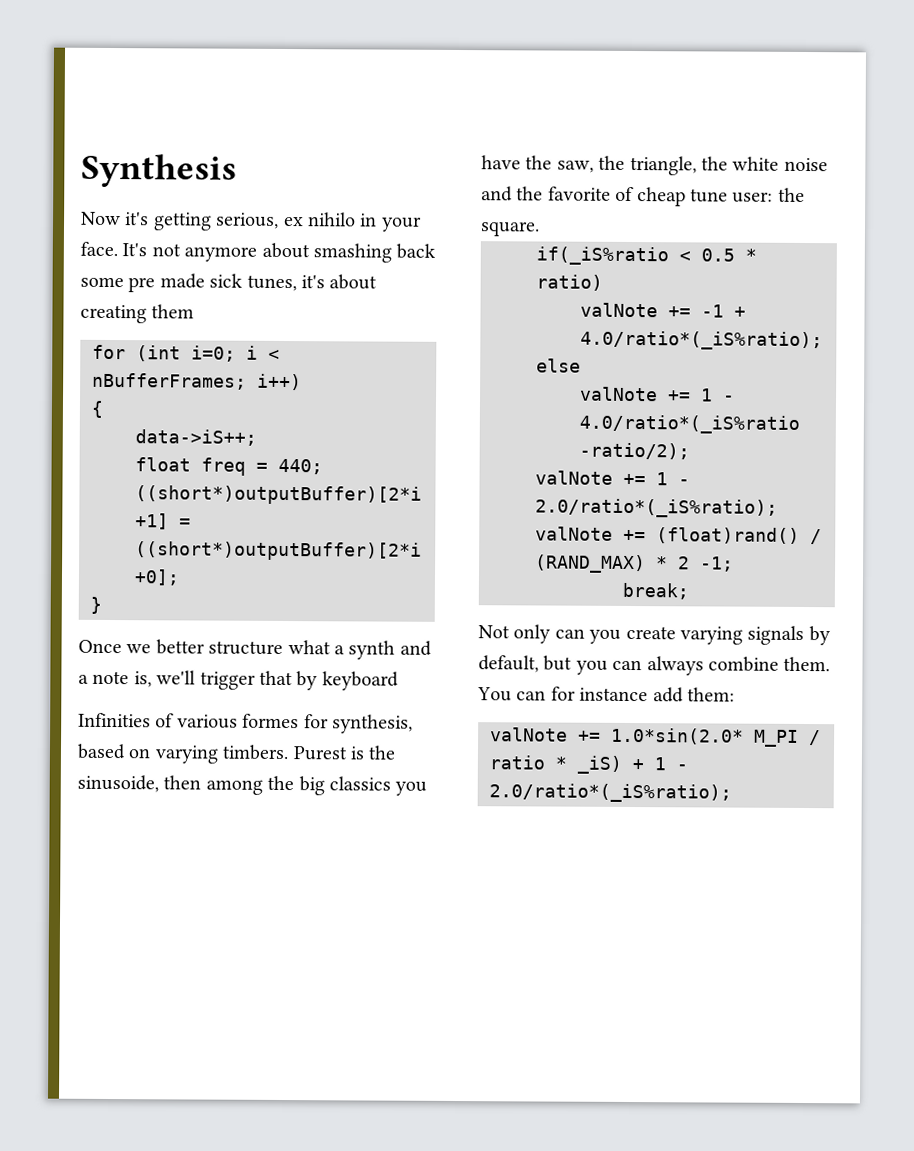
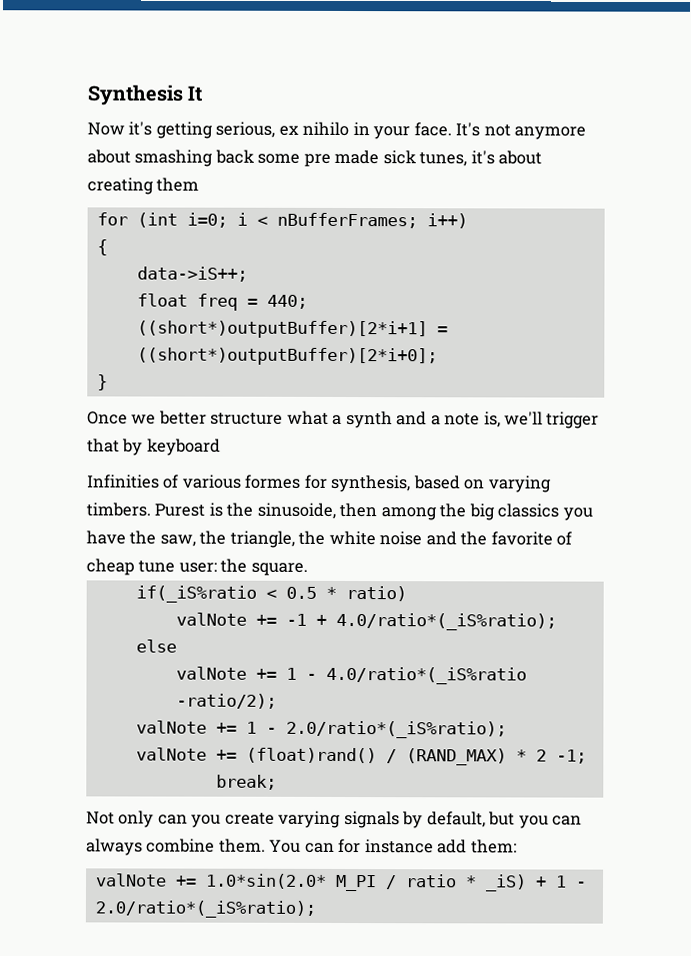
- Synthesis
+ Synthesis It

